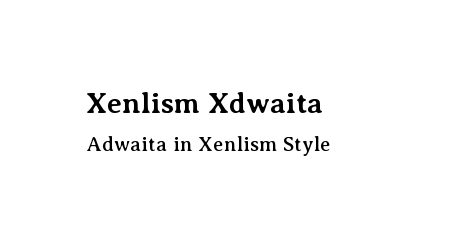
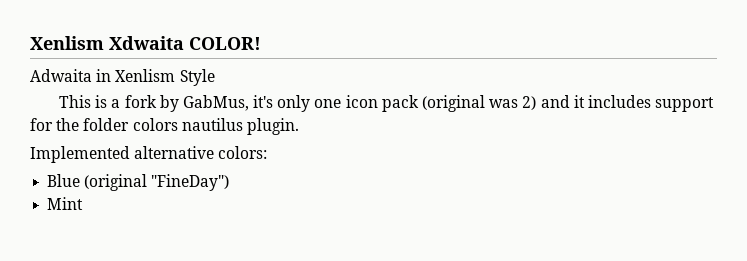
- Xenlism Xdwaita
+ Xenlism Xdwaita COLOR!
+ This is a fork by GabMus, it's only one icon pack (original was 2) and it includes support for the folder colors nautilus plugin.
+ Implemented alternative colors:
+ Blue (original "FineDay")
+ Mint

